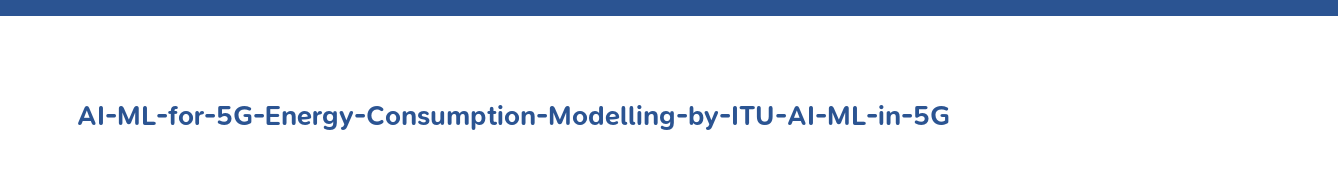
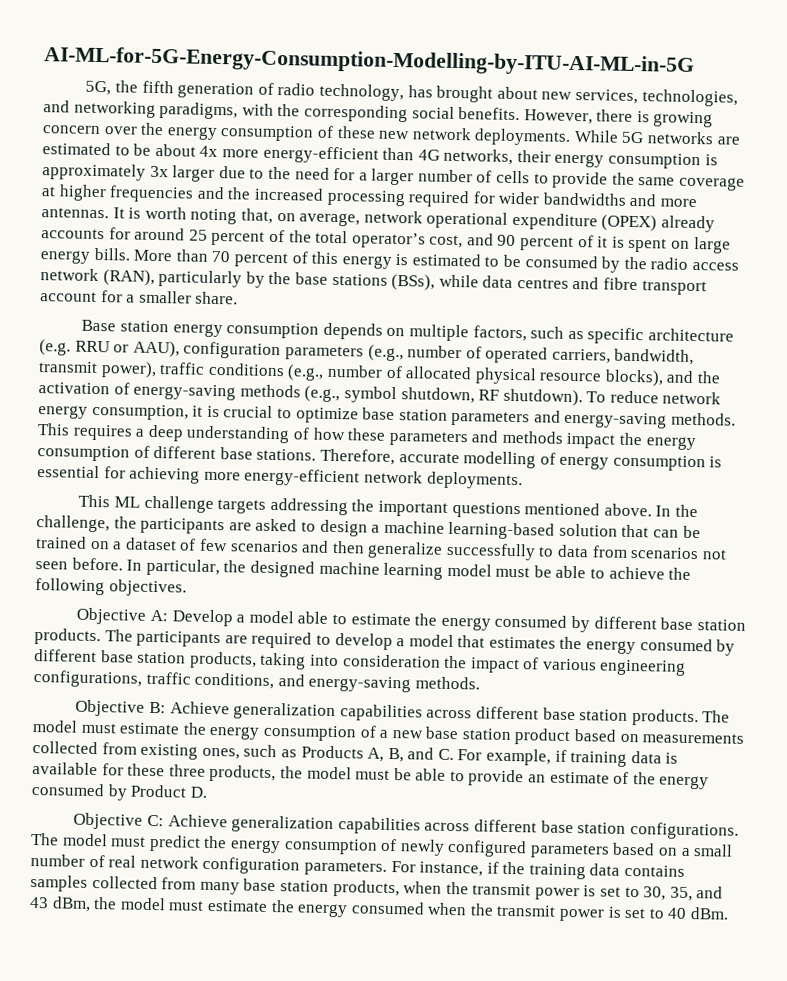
+ 5G, the fifth generation of radio technology, has brought about new services, technologies, and networking paradigms, with the corresponding social benefits. However, there is growing concern over the energy consumption of these new network deployments. While 5G networks are estimated to be about 4x more energy-efficient than 4G networks, their energy consumption is approximately 3x larger due to the need for a larger number of cells to provide the same coverage at higher frequencies and the increased processing required for wider bandwidths and more antennas. It is worth noting that, on average, network operational expenditure (OPEX) already accounts for around 25 percent of the total operator’s cost, and 90 percent of it is spent on large energy bills. More than 70 percent of this energy is estimated to be consumed by the radio access network (RAN), particularly by the base stations (BSs), while data centres and fibre transport account for a smaller share.
+ Base station energy consumption depends on multiple factors, such as specific architecture (e.g. RRU or AAU), configuration parameters (e.g., number of operated carriers, bandwidth, transmit power), traffic conditions (e.g., number of allocated physical resource blocks), and the activation of energy-saving methods (e.g., symbol shutdown, RF shutdown). To reduce network energy consumption, it is crucial to optimize base station parameters and energy-saving methods. This requires a deep understanding of how these parameters and methods impact the energy consumption of different base stations. Therefore, accurate modelling of energy consumption is essential for achieving more energy-efficient network deployments.
+ This ML challenge targets addressing the important questions mentioned above. In the challenge, the participants are asked to design a machine learning-based solution that can be trained on a dataset of few scenarios and then generalize successfully to data from scenarios not seen before. In particular, the designed machine learning model must be able to achieve the following objectives.
+ Objective A: Develop a model able to estimate the energy consumed by different base station products. The participants are required to develop a model that estimates the energy consumed by different base station products, taking into consideration the impact of various engineering configurations, traffic conditions, and energy-saving methods.
+ Objective B: Achieve generalization capabilities across different base station products. The model must estimate the energy consumption of a new base station product based on measurements collected from existing ones, such as Products A, B, and C. For example, if training data is available for these three products, the model must be able to provide an estimate of the energy consumed by Product D.
+ Objective C: Achieve generalization capabilities across different base station configurations. The model must predict the energy consumption of newly configured parameters based on a small number of real network configuration parameters. For instance, if the training data contains samples collected from many base station products, when the transmit power is set to 30, 35, and 43 dBm, the model must estimate the energy consumed when the transmit power is set to 40 dBm.

